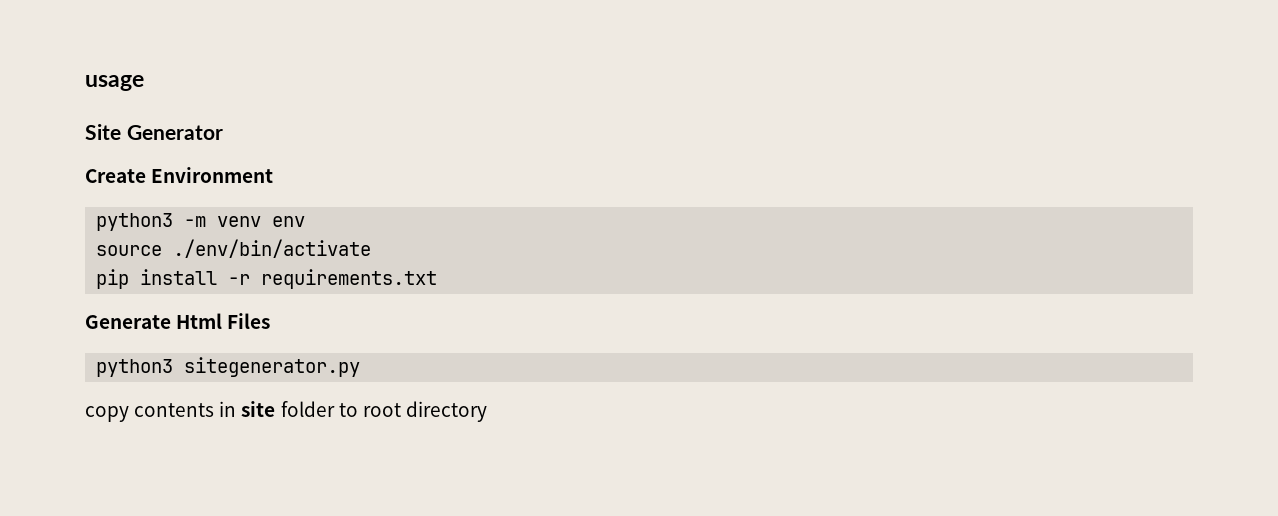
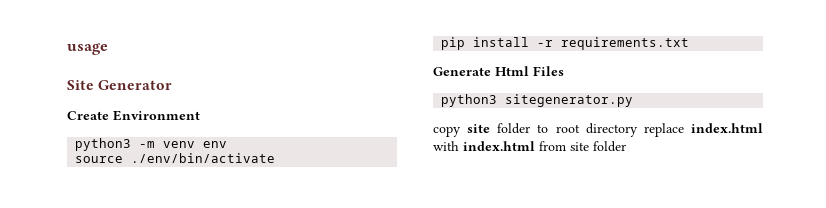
- copy contents in site folder to root directory
+ copy site folder to root directory replace index.html with index.html from site folder

